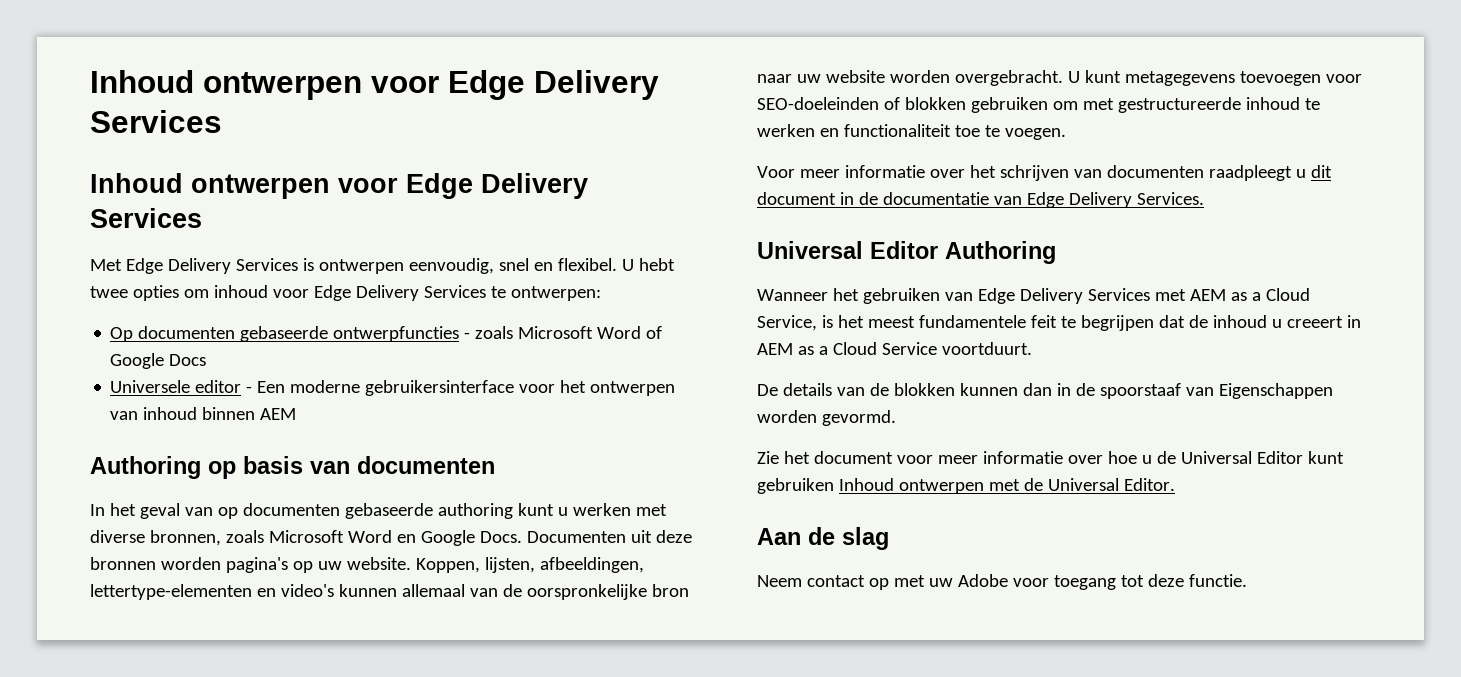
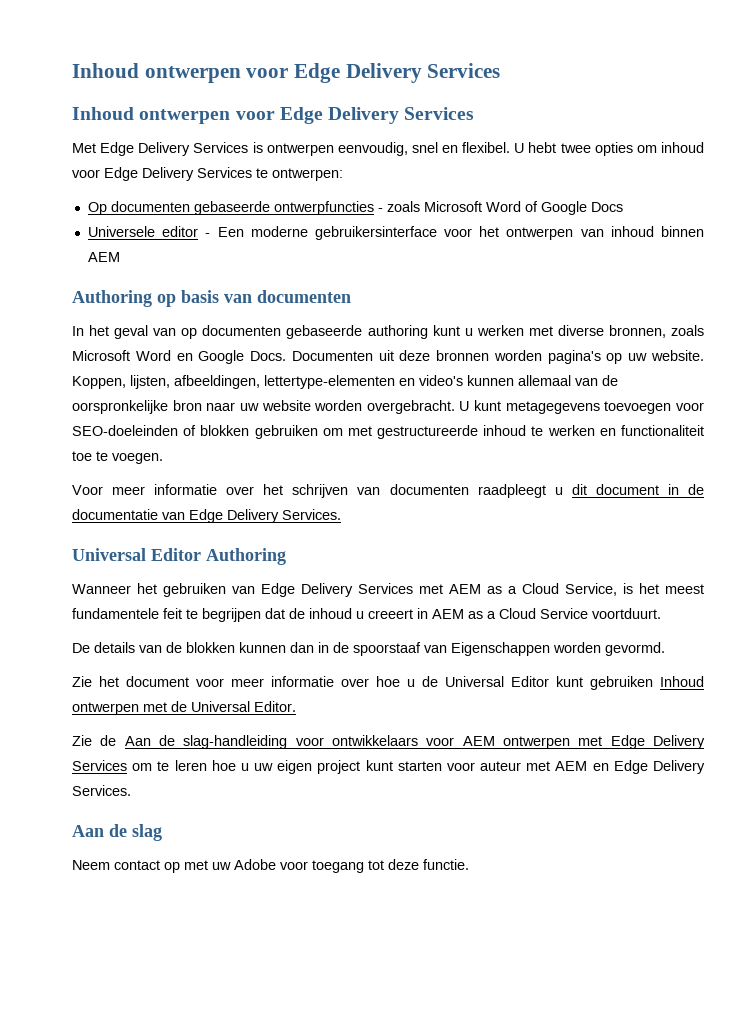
+ Zie de Aan de slag-handleiding voor ontwikkelaars voor AEM ontwerpen met Edge Delivery Services om te leren hoe u uw eigen project kunt starten voor auteur met AEM en Edge Delivery Services.

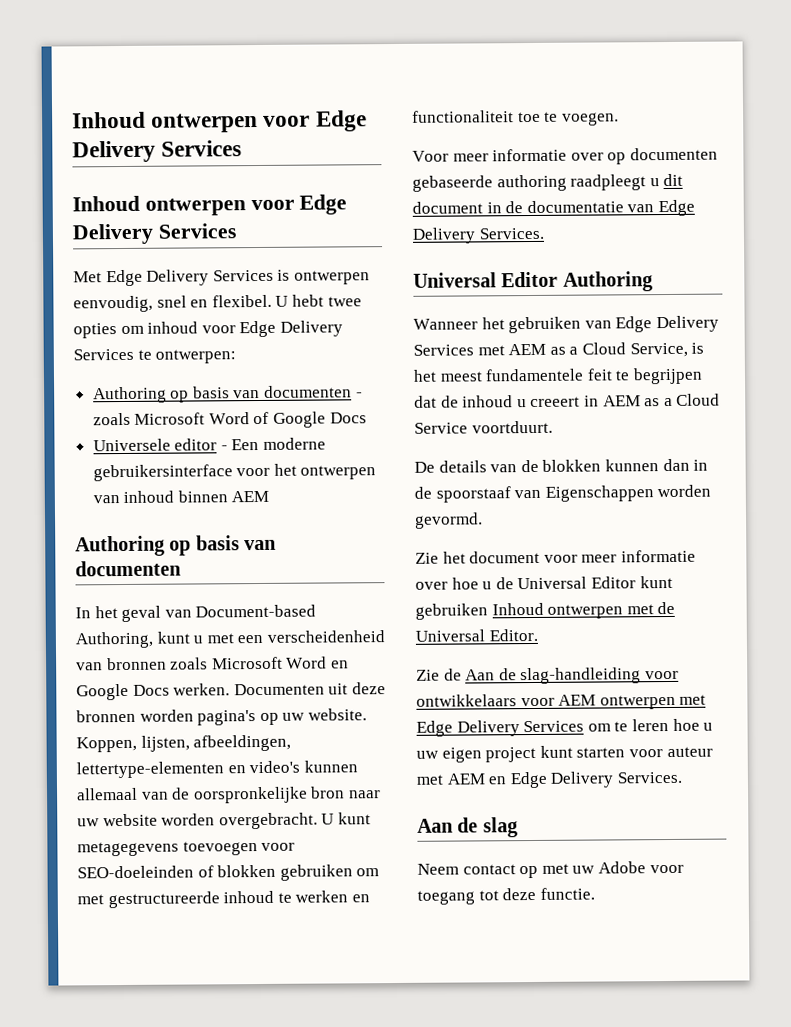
- Op documenten gebaseerde ontwerpfuncties - zoals Microsoft Word of Google Docs
+ Authoring op basis van documenten - zoals Microsoft Word of Google Docs
- In het geval van op documenten gebaseerde authoring kunt u werken met diverse bronnen, zoals Microsoft Word en Google Docs.
+ In het geval van Document-based Authoring, kunt u met een verscheidenheid van bronnen zoals Microsoft Word en Google Docs werken.
- Voor meer informatie over het schrijven van documenten raadpleegt u dit document in de documentatie van Edge Delivery Services.
+ Voor meer informatie over op documenten gebaseerde authoring raadpleegt u dit document in de documentatie van Edge Delivery Services.

